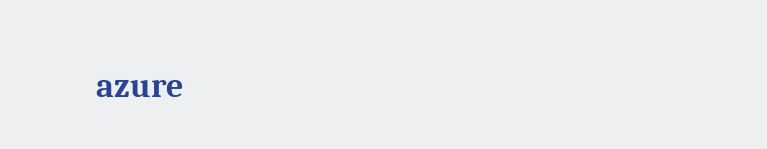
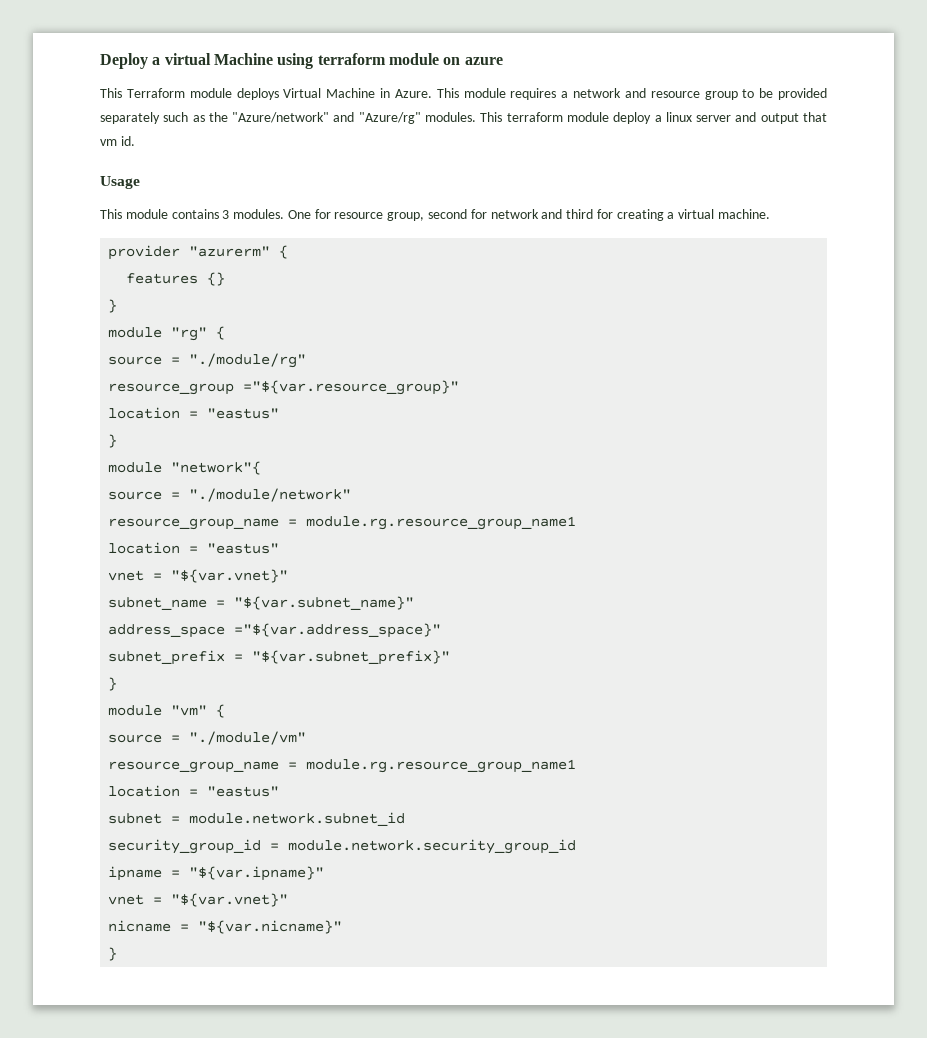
- azure
+ Deploy a virtual Machine using terraform module on azure
+ This Terraform module deploys Virtual Machine in Azure. This module requires a network and resource group to be provided separately such as the "Azure/network" and "Azure/rg" modules. This terraform module deploy a linux server and output that vm id.
+ Usage
+ This module contains 3 modules. One for resource group, second for network and third for creating a virtual machine.
+ provider "azurerm" {
+ features {}
+ }
+ module "rg" {
+ source = "./module/rg"
+ resource_group ="${var.resource_group}"
+ location = "eastus"
+ }
+ module "network"{
+ source = "./module/network"
+ resource_group_name = module.rg.resource_group_name1
+ location = "eastus"
+ vnet = "${var.vnet}"
+ subnet_name = "${var.subnet_name}"
+ address_space ="${var.address_space}"
+ subnet_prefix = "${var.subnet_prefix}"
+ }
+ module "vm" {
+ source = "./module/vm"
+ resource_group_name = module.rg.resource_group_name1
+ location = "eastus"
+ subnet = module.network.subnet_id
+ security_group_id = module.network.security_group_id
+ ipname = "${var.ipname}"
+ vnet = "${var.vnet}"
+ nicname = "${var.nicname}"
+ }

